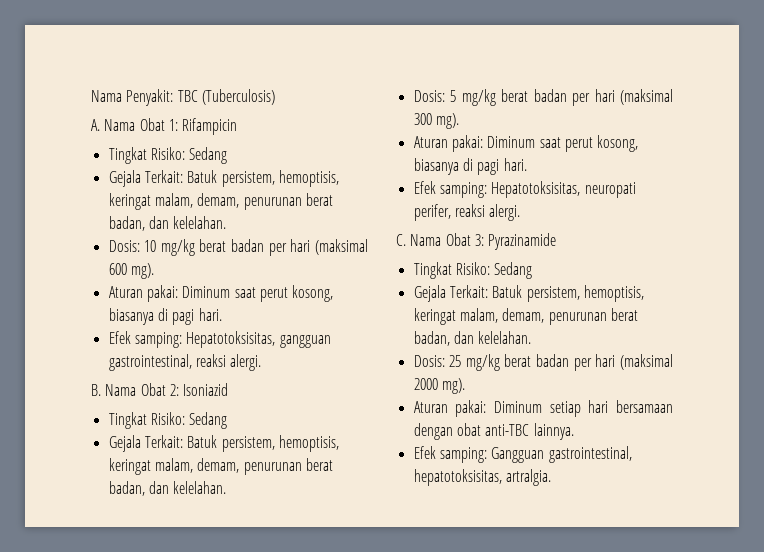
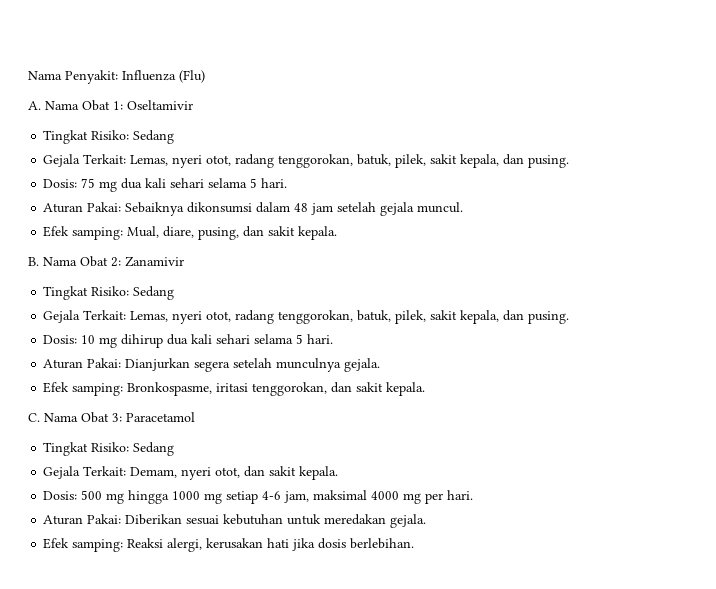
- Nama Penyakit: TBC (Tuberculosis)
+ Nama Penyakit: Influenza (Flu)
- A. Nama Obat 1: Rifampicin
+ A. Nama Obat 1: Oseltamivir
  Tingkat Risiko: Sedang
- Gejala Terkait: Batuk persistem, hemoptisis, keringat malam, demam, penurunan berat badan, dan kelelahan.
- Dosis: 10 mg/kg berat badan per hari (maksimal 600 mg).
- Aturan pakai: Diminum saat perut kosong, biasanya di pagi hari.
- Efek samping: Hepatotoksisitas, gangguan gastrointestinal, reaksi alergi.
+ Gejala Terkait: Lemas, nyeri otot, radang tenggorokan, batuk, pilek, sakit kepala, dan pusing.
+ Dosis: 75 mg dua kali sehari selama 5 hari.
+ Aturan Pakai: Sebaiknya dikonsumsi dalam 48 jam setelah gejala muncul.
+ Efek samping: Mual, diare, pusing, dan sakit kepala.
- B. Nama Obat 2: Isoniazid
+ B. Nama Obat 2: Zanamivir
  Tingkat Risiko: Sedang
- Gejala Terkait: Batuk persistem, hemoptisis, keringat malam, demam, penurunan berat badan, dan kelelahan.
- Dosis: 5 mg/kg berat badan per hari (maksimal 300 mg).
- Aturan pakai: Diminum saat perut kosong, biasanya di pagi hari.
- Efek samping: Hepatotoksisitas, neuropati perifer, reaksi alergi.
+ Gejala Terkait: Lemas, nyeri otot, radang tenggorokan, batuk, pilek, sakit kepala, dan pusing.
+ Dosis: 10 mg dihirup dua kali sehari selama 5 hari.
+ Aturan Pakai: Dianjurkan segera setelah munculnya gejala.
+ Efek samping: Bronkospasme, iritasi tenggorokan, dan sakit kepala.
- C. Nama Obat 3: Pyrazinamide
+ C. Nama Obat 3: Paracetamol
  Tingkat Risiko: Sedang
- Gejala Terkait: Batuk persistem, hemoptisis, keringat malam, demam, penurunan berat badan, dan kelelahan.
- Dosis: 25 mg/kg berat badan per hari (maksimal 2000 mg).
- Aturan pakai: Diminum setiap hari bersamaan dengan obat anti-TBC lainnya.
- Efek samping: Gangguan gastrointestinal, hepatotoksisitas, artralgia.
+ Gejala Terkait: Demam, nyeri otot, dan sakit kepala.
+ Dosis: 500 mg hingga 1000 mg setiap 4-6 jam, maksimal 4000 mg per hari.
+ Aturan Pakai: Diberikan sesuai kebutuhan untuk meredakan gejala.
+ Efek samping: Reaksi alergi, kerusakan hati jika dosis berlebihan.

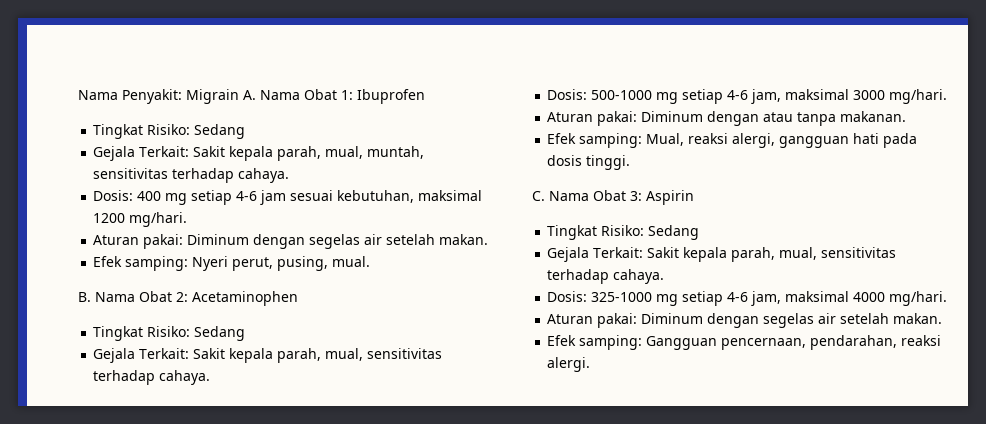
- Nama Penyakit: Influenza (Flu)
- A. Nama Obat 1: Oseltamivir
+ Nama Penyakit: Migrain A. Nama Obat 1: Ibuprofen
  Tingkat Risiko: Sedang
- Gejala Terkait: Lemas, nyeri otot, radang tenggorokan, batuk, pilek, sakit kepala, dan pusing.
- Dosis: 75 mg dua kali sehari selama 5 hari.
- Aturan Pakai: Sebaiknya dikonsumsi dalam 48 jam setelah gejala muncul.
- Efek samping: Mual, diare, pusing, dan sakit kepala.
+ Gejala Terkait: Sakit kepala parah, mual, muntah, sensitivitas terhadap cahaya.
+ Dosis: 400 mg setiap 4-6 jam sesuai kebutuhan, maksimal 1200 mg/hari.
+ Aturan pakai: Diminum dengan segelas air setelah makan.
+ Efek samping: Nyeri perut, pusing, mual.
- B. Nama Obat 2: Zanamivir
+ B. Nama Obat 2: Acetaminophen
  Tingkat Risiko: Sedang
- Gejala Terkait: Lemas, nyeri otot, radang tenggorokan, batuk, pilek, sakit kepala, dan pusing.
- Dosis: 10 mg dihirup dua kali sehari selama 5 hari.
- Aturan Pakai: Dianjurkan segera setelah munculnya gejala.
- Efek samping: Bronkospasme, iritasi tenggorokan, dan sakit kepala.
+ Gejala Terkait: Sakit kepala parah, mual, sensitivitas terhadap cahaya.
+ Dosis: 500-1000 mg setiap 4-6 jam, maksimal 3000 mg/hari.
+ Aturan pakai: Diminum dengan atau tanpa makanan.
+ Efek samping: Mual, reaksi alergi, gangguan hati pada dosis tinggi.
- C. Nama Obat 3: Paracetamol
+ C. Nama Obat 3: Aspirin
  Tingkat Risiko: Sedang
- Gejala Terkait: Demam, nyeri otot, dan sakit kepala.
- Dosis: 500 mg hingga 1000 mg setiap 4-6 jam, maksimal 4000 mg per hari.
- Aturan Pakai: Diberikan sesuai kebutuhan untuk meredakan gejala.
- Efek samping: Reaksi alergi, kerusakan hati jika dosis berlebihan.
+ Gejala Terkait: Sakit kepala parah, mual, sensitivitas terhadap cahaya.
+ Dosis: 325-1000 mg setiap 4-6 jam, maksimal 4000 mg/hari.
+ Aturan pakai: Diminum dengan segelas air setelah makan.
+ Efek samping: Gangguan pencernaan, pendarahan, reaksi alergi.

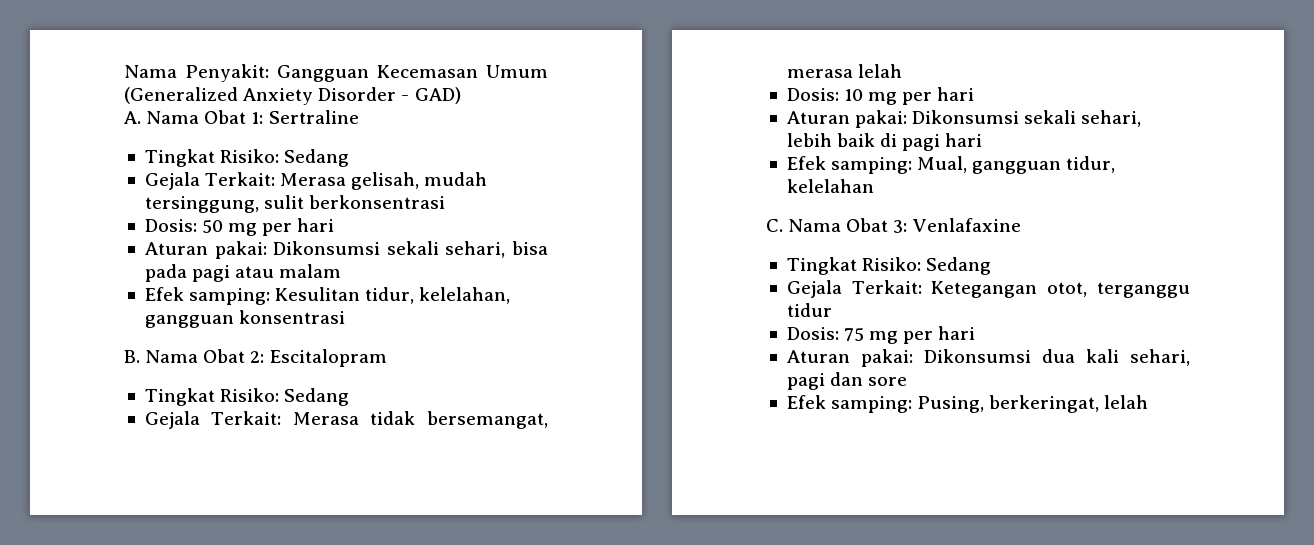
- Nama Penyakit: Migrain A. Nama Obat 1: Ibuprofen
+ Nama Penyakit: Gangguan Kecemasan Umum (Generalized Anxiety Disorder - GAD)
+ A. Nama Obat 1: Sertraline
  Tingkat Risiko: Sedang
- Gejala Terkait: Sakit kepala parah, mual, muntah, sensitivitas terhadap cahaya.
- Dosis: 400 mg setiap 4-6 jam sesuai kebutuhan, maksimal 1200 mg/hari.
- Aturan pakai: Diminum dengan segelas air setelah makan.
- Efek samping: Nyeri perut, pusing, mual.
+ Gejala Terkait: Merasa gelisah, mudah tersinggung, sulit berkonsentrasi
+ Dosis: 50 mg per hari
+ Aturan pakai: Dikonsumsi sekali sehari, bisa pada pagi atau malam
+ Efek samping: Kesulitan tidur, kelelahan, gangguan konsentrasi
- B. Nama Obat 2: Acetaminophen
+ B. Nama Obat 2: Escitalopram
  Tingkat Risiko: Sedang
- Gejala Terkait: Sakit kepala parah, mual, sensitivitas terhadap cahaya.
- Dosis: 500-1000 mg setiap 4-6 jam, maksimal 3000 mg/hari.
- Aturan pakai: Diminum dengan atau tanpa makanan.
- Efek samping: Mual, reaksi alergi, gangguan hati pada dosis tinggi.
+ Gejala Terkait: Merasa tidak bersemangat, merasa lelah
+ Dosis: 10 mg per hari
+ Aturan pakai: Dikonsumsi sekali sehari, lebih baik di pagi hari
+ Efek samping: Mual, gangguan tidur, kelelahan
- C. Nama Obat 3: Aspirin
+ C. Nama Obat 3: Venlafaxine
  Tingkat Risiko: Sedang
- Gejala Terkait: Sakit kepala parah, mual, sensitivitas terhadap cahaya.
- Dosis: 325-1000 mg setiap 4-6 jam, maksimal 4000 mg/hari.
- Aturan pakai: Diminum dengan segelas air setelah makan.
- Efek samping: Gangguan pencernaan, pendarahan, reaksi alergi.
+ Gejala Terkait: Ketegangan otot, terganggu tidur
+ Dosis: 75 mg per hari
+ Aturan pakai: Dikonsumsi dua kali sehari, pagi dan sore
+ Efek samping: Pusing, berkeringat, lelah

